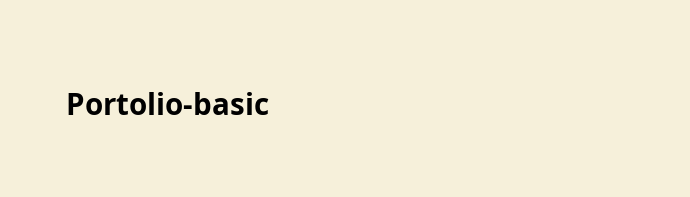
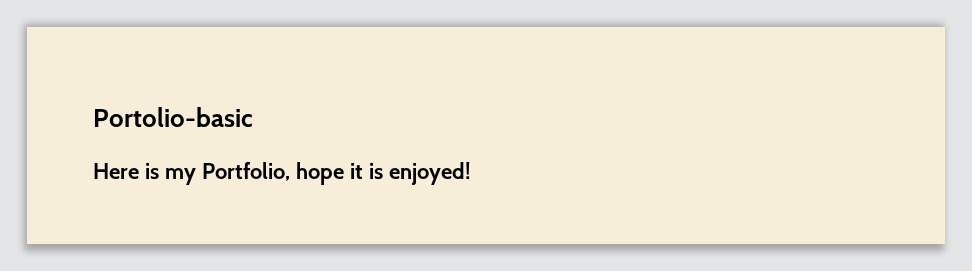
+ Here is my Portfolio, hope it is enjoyed!

